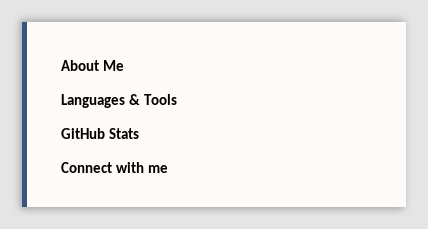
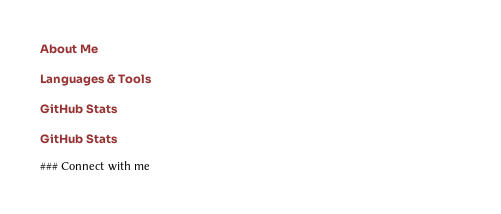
  Languages & Tools
  GitHub Stats
- Connect with me
+ GitHub Stats
+ ### Connect with me

